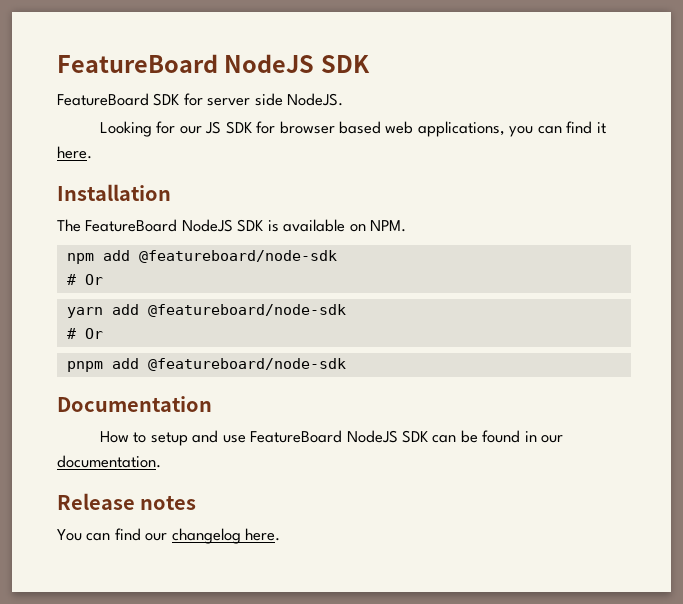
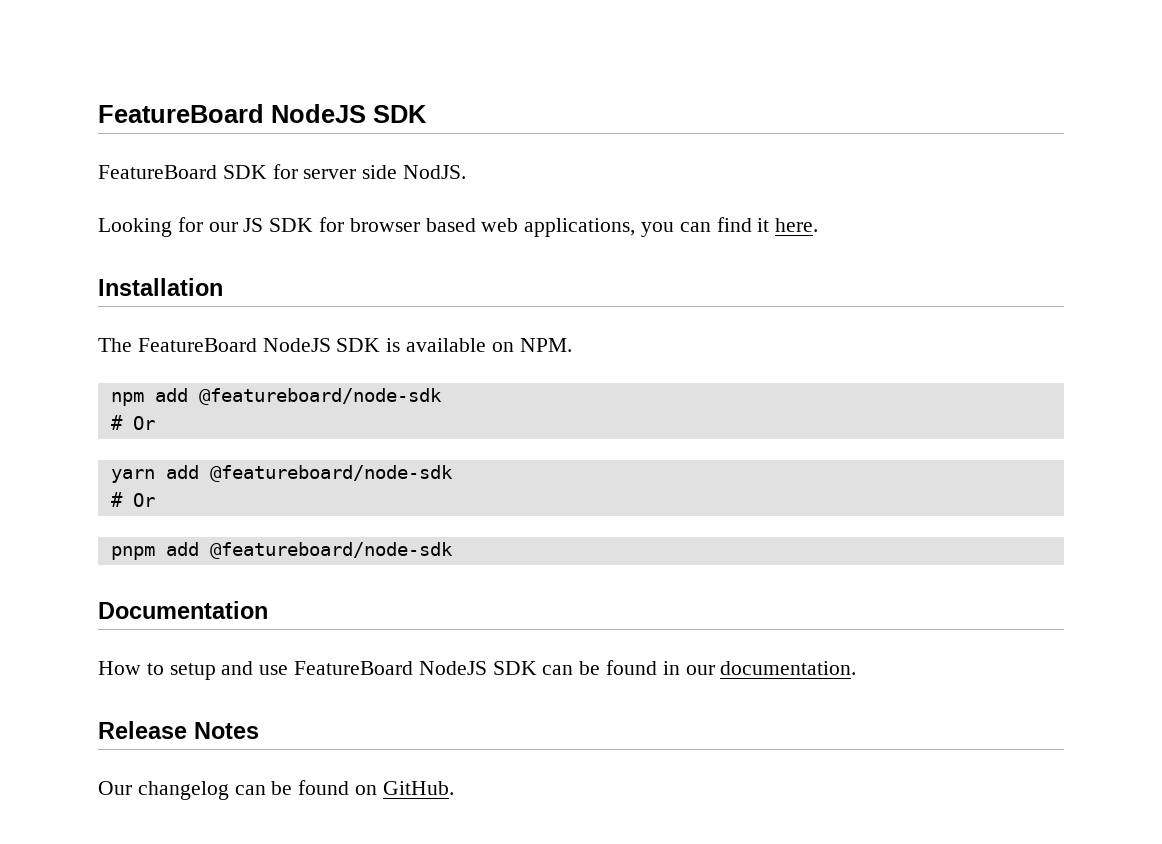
- FeatureBoard SDK for server side NodeJS.
+ FeatureBoard SDK for server side NodJS.
- Release notes
- You can find our changelog here.
+ Release Notes
+ Our changelog can be found on GitHub.

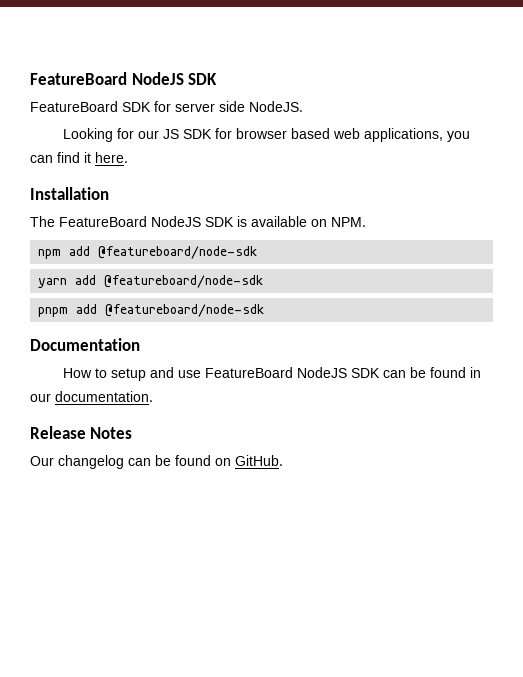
- FeatureBoard SDK for server side NodJS.
+ FeatureBoard SDK for server side NodeJS.
  npm add @featureboard/node-sdk
- # Or
  yarn add @featureboard/node-sdk
- # Or

